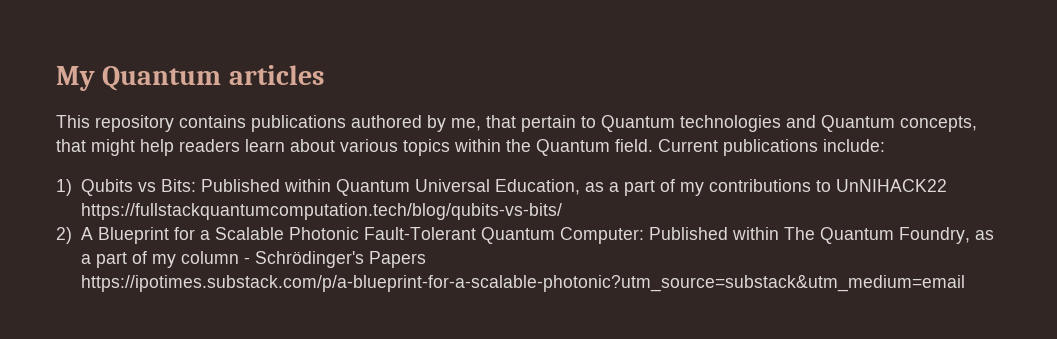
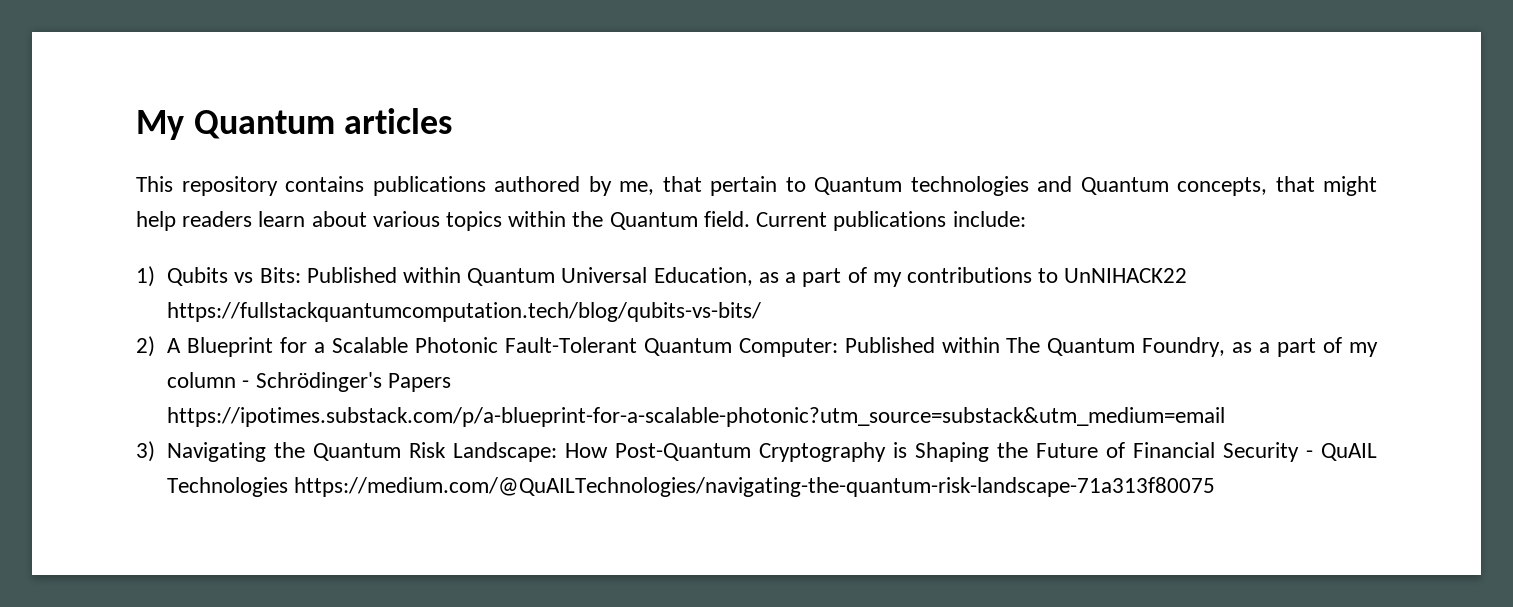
+ 3) Navigating the Quantum Risk Landscape: How Post-Quantum Cryptography is Shaping the Future of Financial Security - QuAIL Technologies https://medium.com/@QuAILTechnologies/navigating-the-quantum-risk-landscape-71a313f80075

